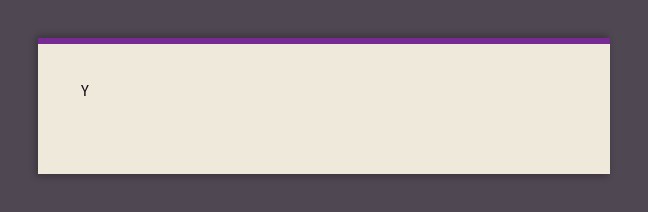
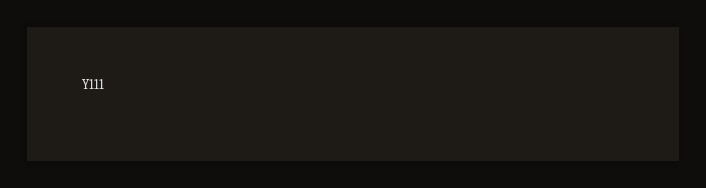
- Y
+ Y111

